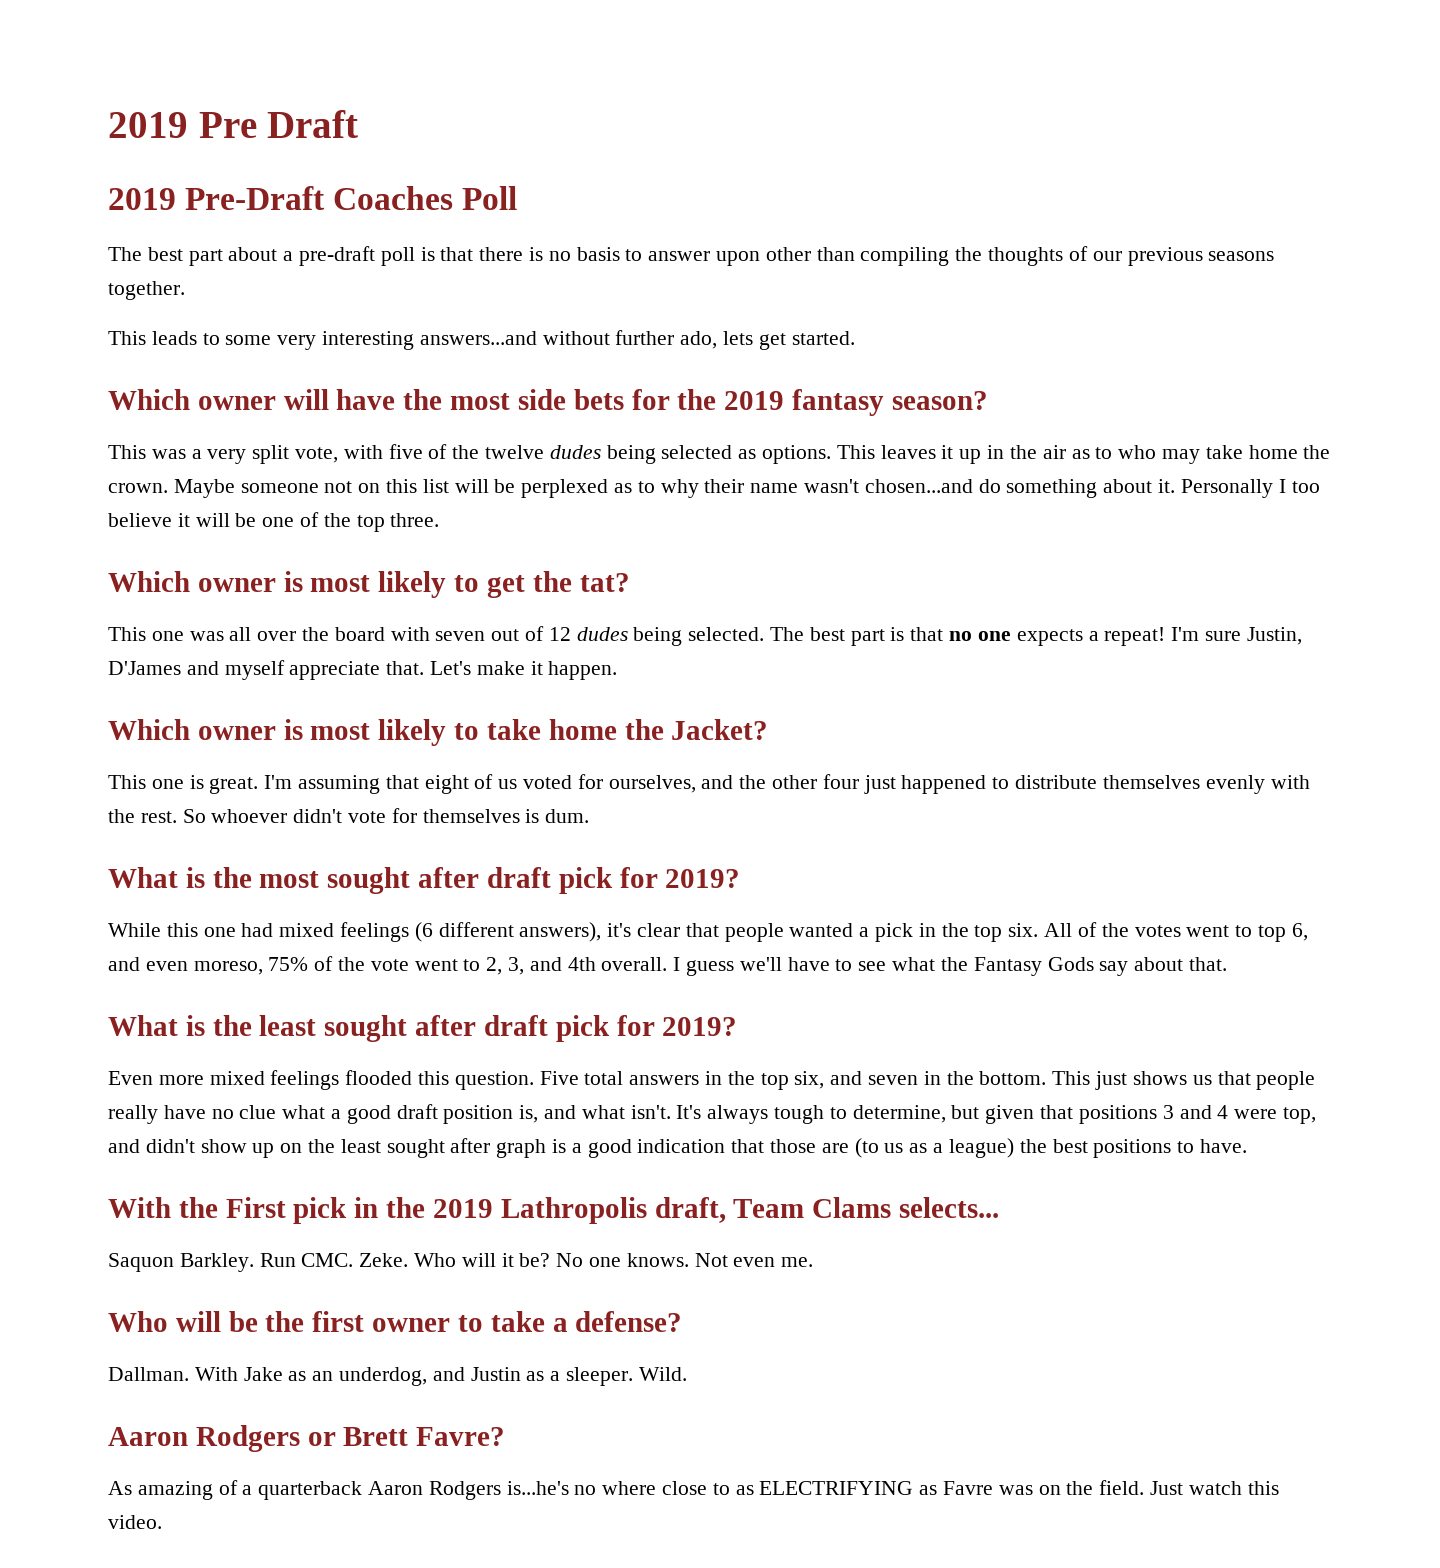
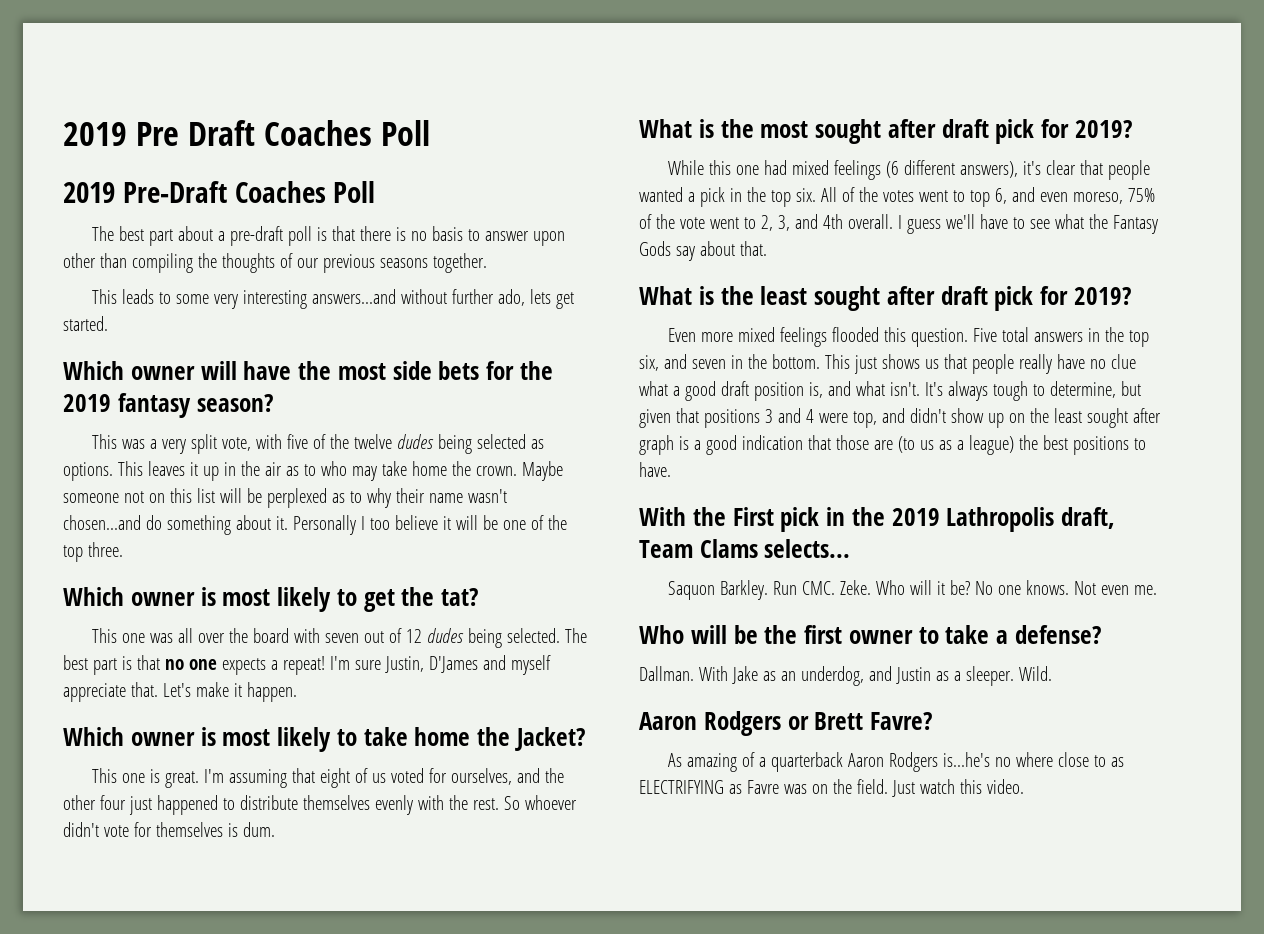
- 2019 Pre Draft
+ 2019 Pre Draft Coaches Poll

